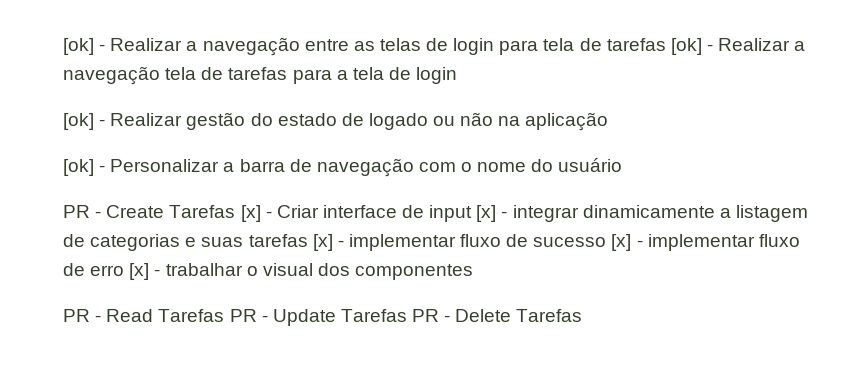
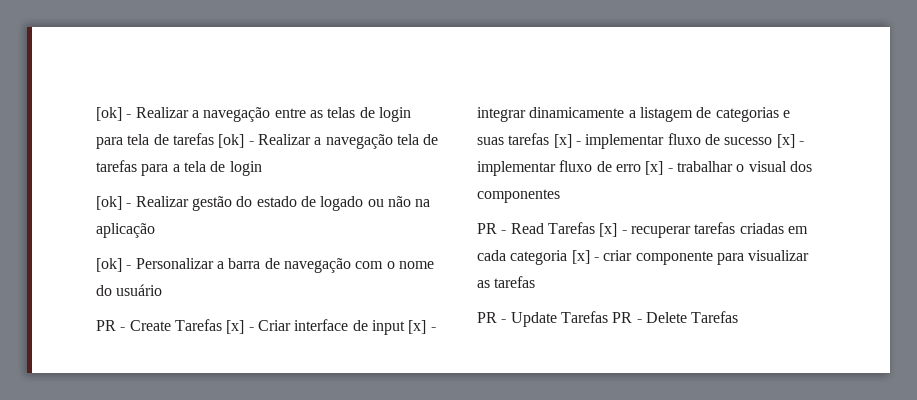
- PR - Read Tarefas PR - Update Tarefas PR - Delete Tarefas
+ PR - Read Tarefas [x] - recuperar tarefas criadas em cada categoria [x] - criar componente para visualizar as tarefas
+ PR - Update Tarefas PR - Delete Tarefas

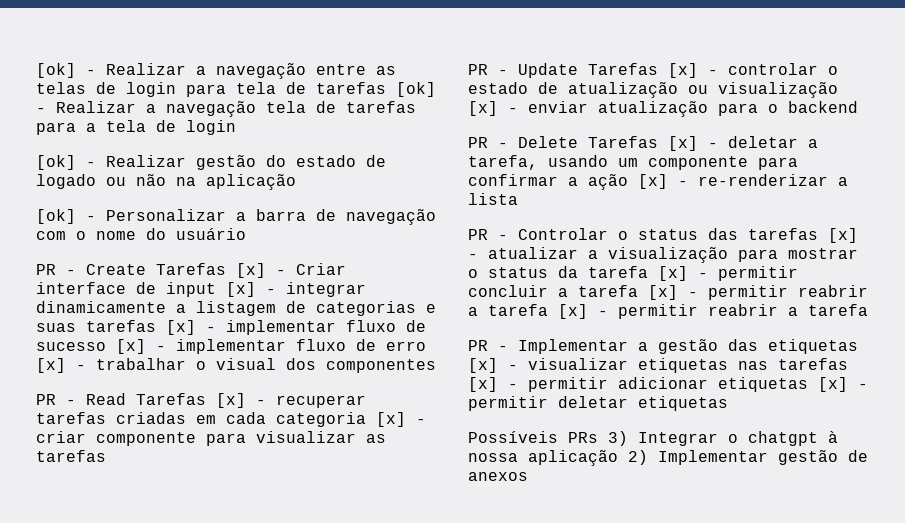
- PR - Update Tarefas PR - Delete Tarefas
+ PR - Update Tarefas [x] - controlar o estado de atualização ou visualização [x] - enviar atualização para o backend
+ PR - Delete Tarefas [x] - deletar a tarefa, usando um componente para confirmar a ação [x] - re-renderizar a lista
+ PR - Controlar o status das tarefas [x] - atualizar a visualização para mostrar o status da tarefa [x] - permitir concluir a tarefa [x] - permitir reabrir a tarefa [x] - permitir reabrir a tarefa
+ PR - Implementar a gestão das etiquetas [x] - visualizar etiquetas nas tarefas [x] - permitir adicionar etiquetas [x] - permitir deletar etiquetas
+ Possíveis PRs 3) Integrar o chatgpt à nossa aplicação 2) Implementar gestão de anexos

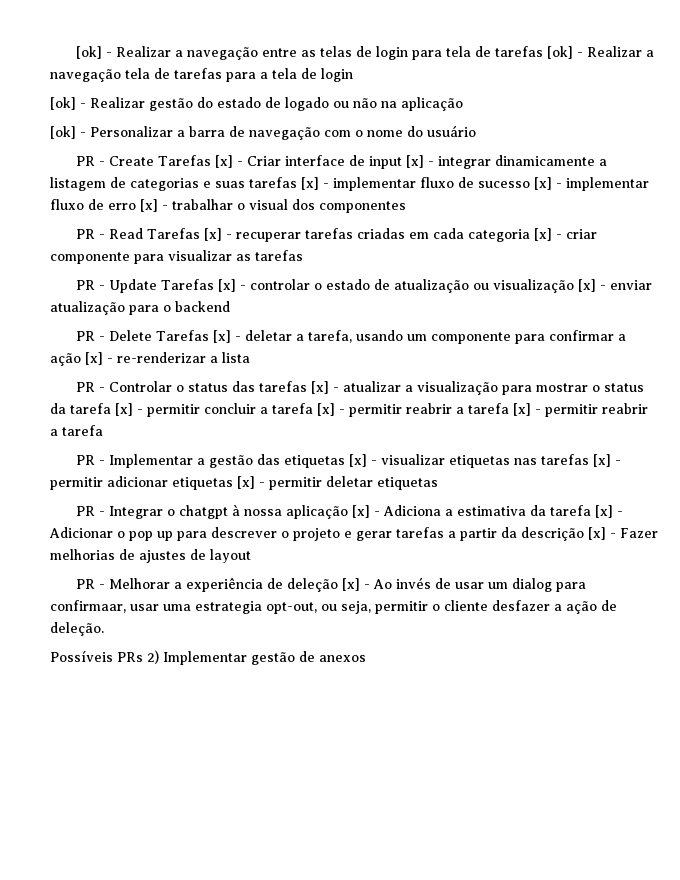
- Possíveis PRs 3) Integrar o chatgpt à nossa aplicação 2) Implementar gestão de anexos
+ PR - Integrar o chatgpt à nossa aplicação [x] - Adiciona a estimativa da tarefa [x] - Adicionar o pop up para descrever o projeto e gerar tarefas a partir da descrição [x] - Fazer melhorias de ajustes de layout
+ PR - Melhorar a experiência de deleção [x] - Ao invés de usar um dialog para confirmaar, usar uma estrategia opt-out, ou seja, permitir o cliente desfazer a ação de deleção.
+ Possíveis PRs 2) Implementar gestão de anexos

